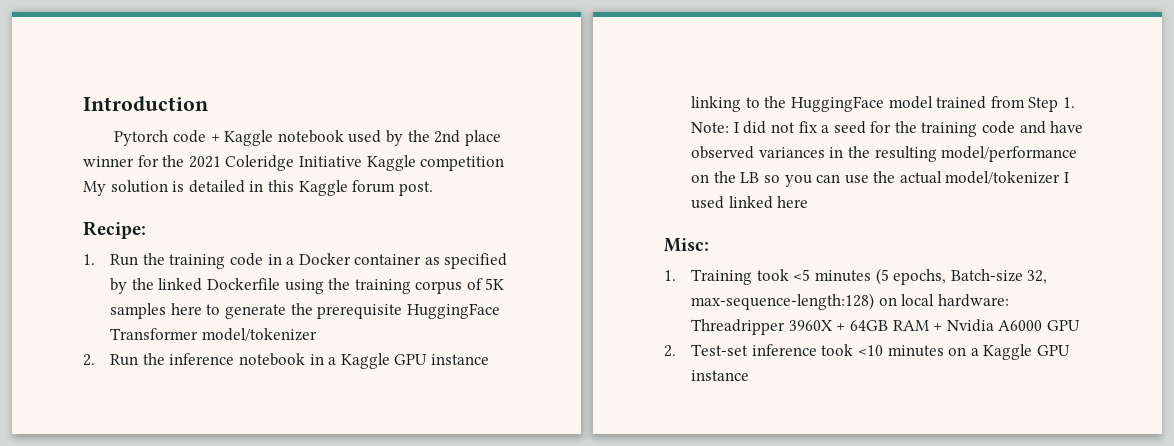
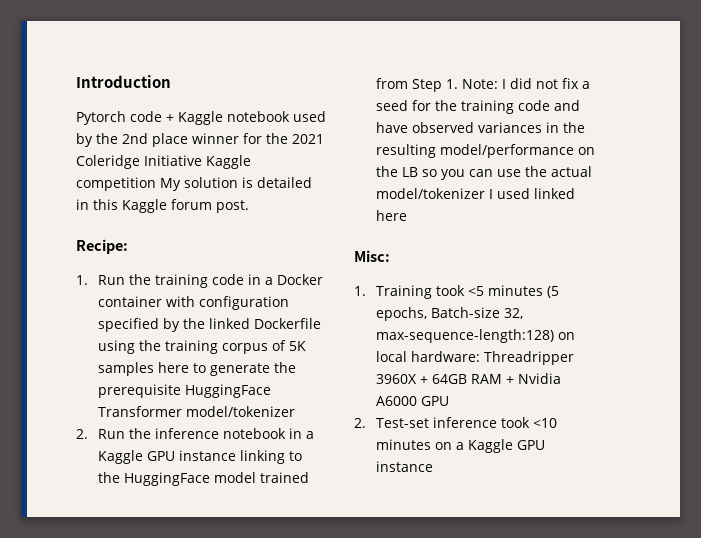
- 1. Run the training code in a Docker container as specified by the linked Dockerfile using the training corpus of 5K samples here to generate the prerequisite HuggingFace Transformer model/tokenizer
+ 1. Run the training code in a Docker container with configuration specified by the linked Dockerfile using the training corpus of 5K samples here to generate the prerequisite HuggingFace Transformer model/tokenizer

